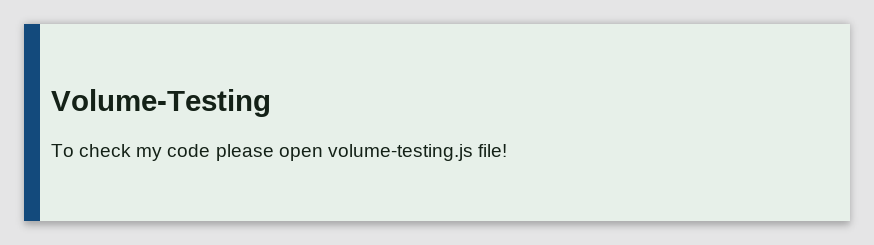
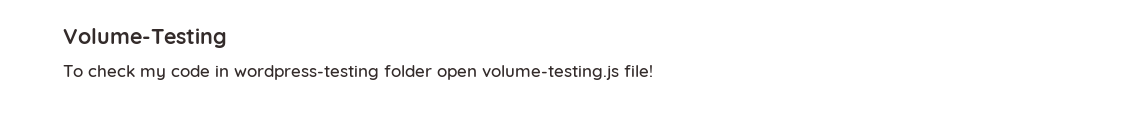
- To check my code please open volume-testing.js file!
+ To check my code in wordpress-testing folder open volume-testing.js file!

